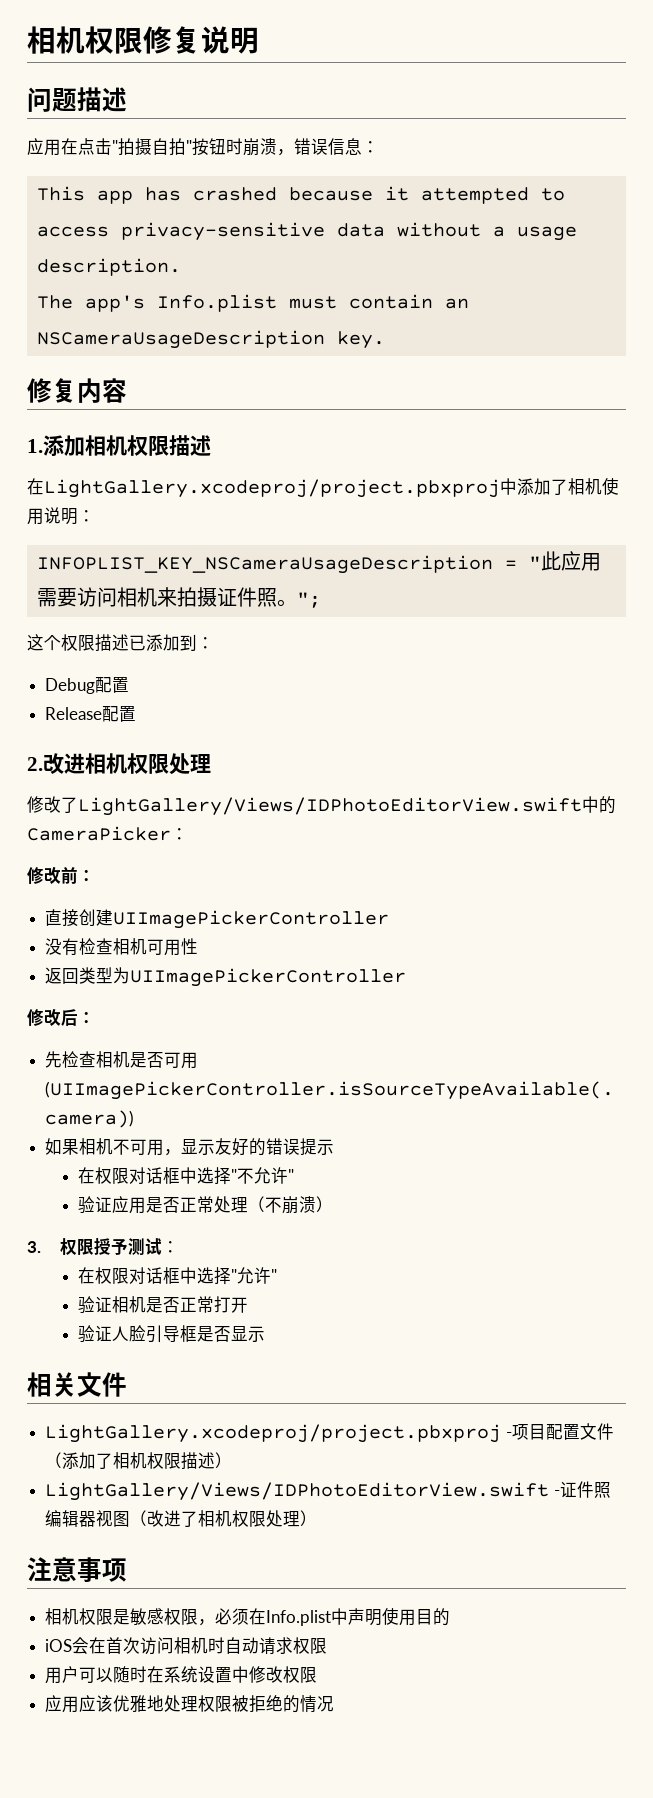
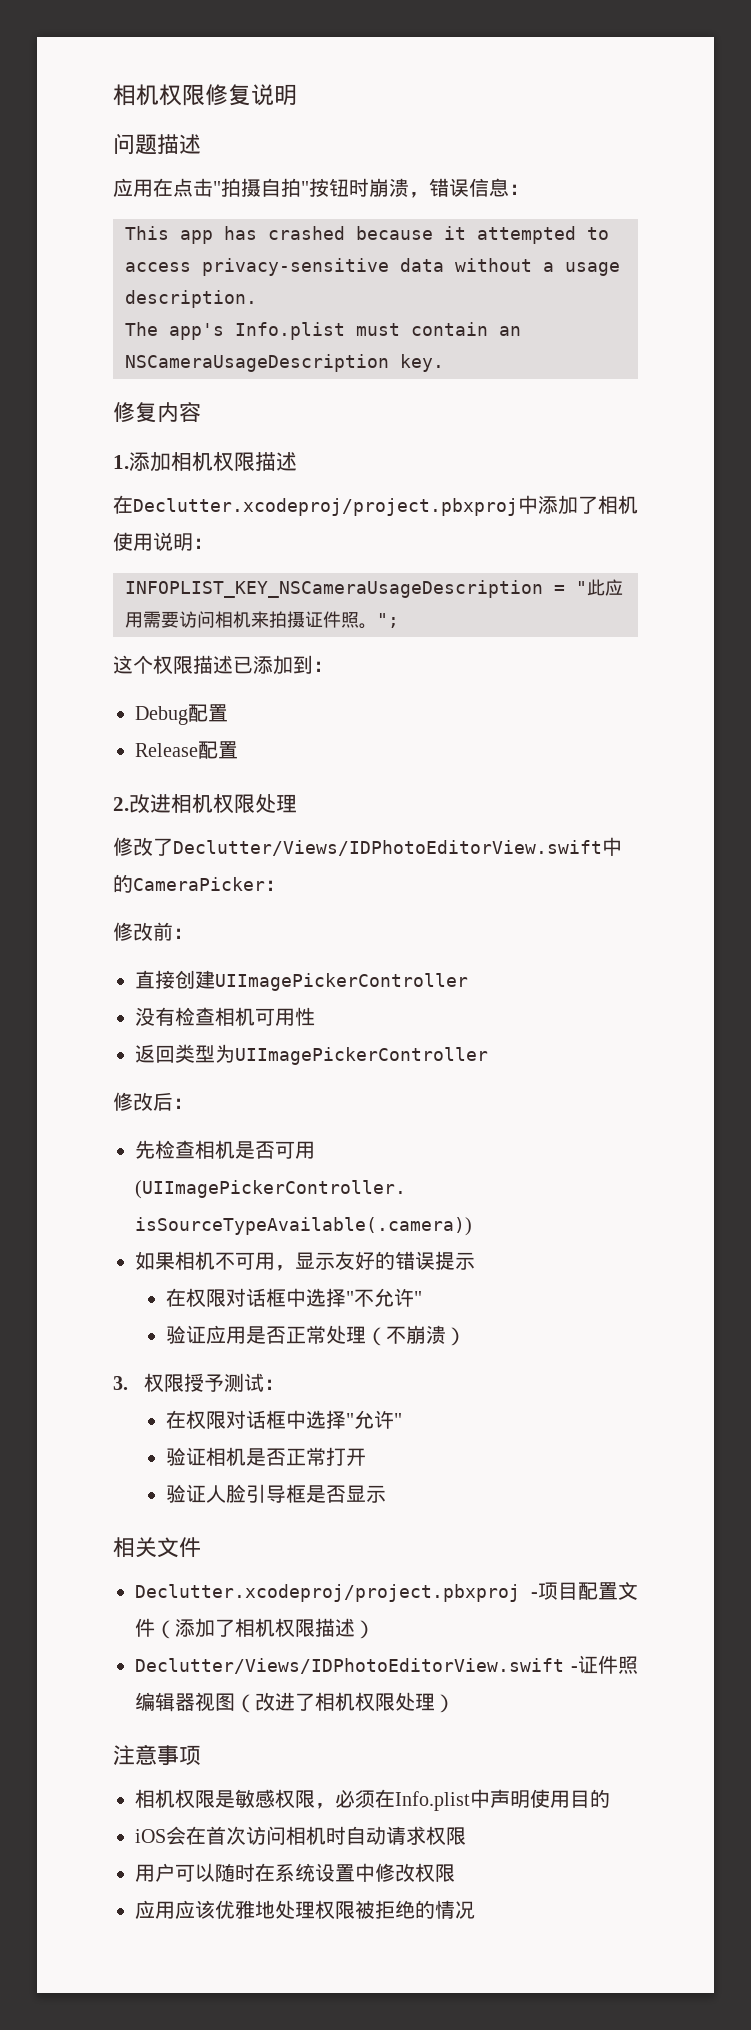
- 在LightGallery.xcodeproj/project.pbxproj中添加了相机使用说明：
+ 在Declutter.xcodeproj/project.pbxproj中添加了相机使用说明：
- 修改了LightGallery/Views/IDPhotoEditorView.swift中的CameraPicker：
+ 修改了Declutter/Views/IDPhotoEditorView.swift中的CameraPicker：
- LightGallery.xcodeproj/project.pbxproj -项目配置文件（添加了相机权限描述）
+ Declutter.xcodeproj/project.pbxproj -项目配置文件（添加了相机权限描述）
- LightGallery/Views/IDPhotoEditorView.swift -证件照编辑器视图（改进了相机权限处理）
+ Declutter/Views/IDPhotoEditorView.swift -证件照编辑器视图（改进了相机权限处理）

